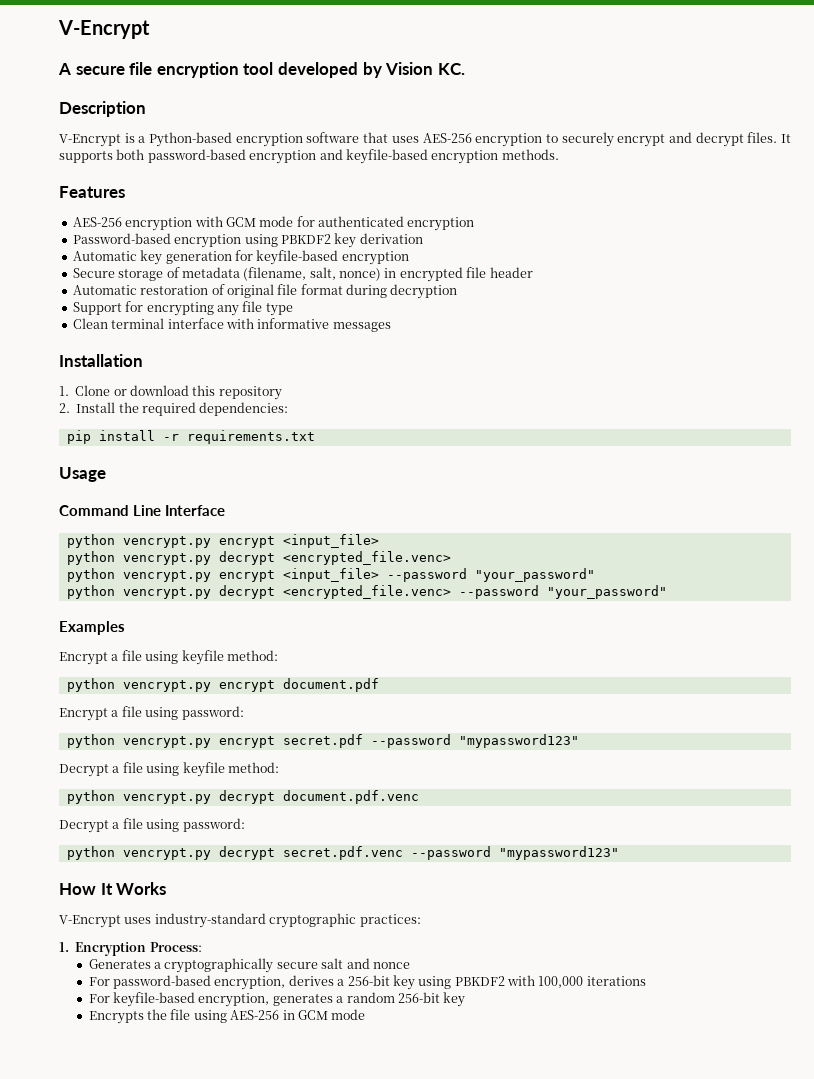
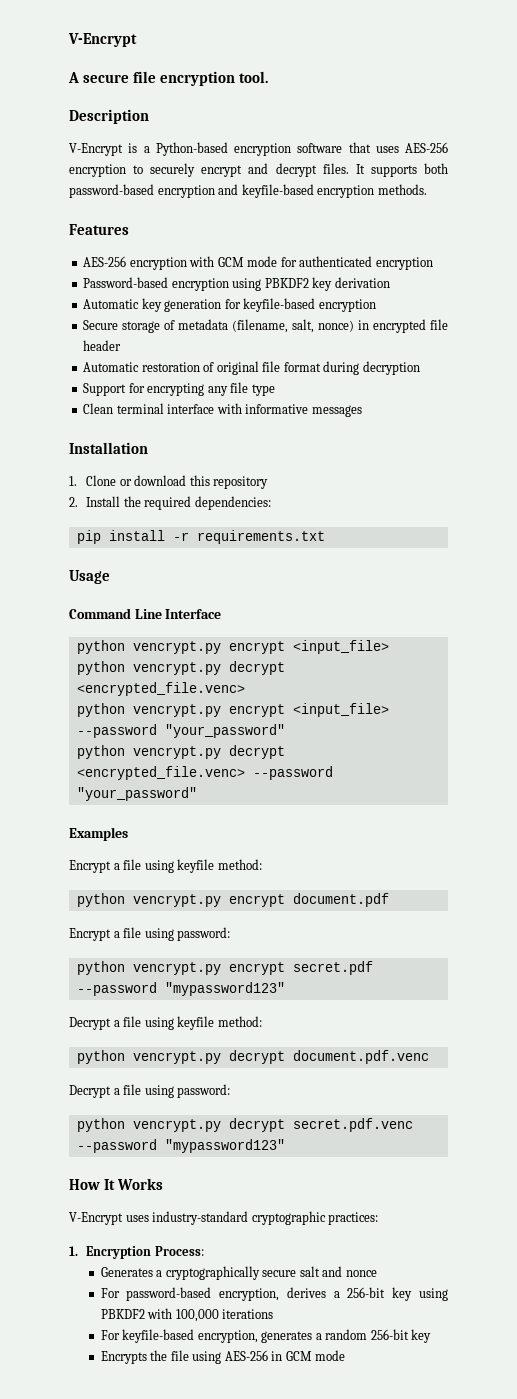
- A secure file encryption tool developed by Vision KC.
+ A secure file encryption tool.

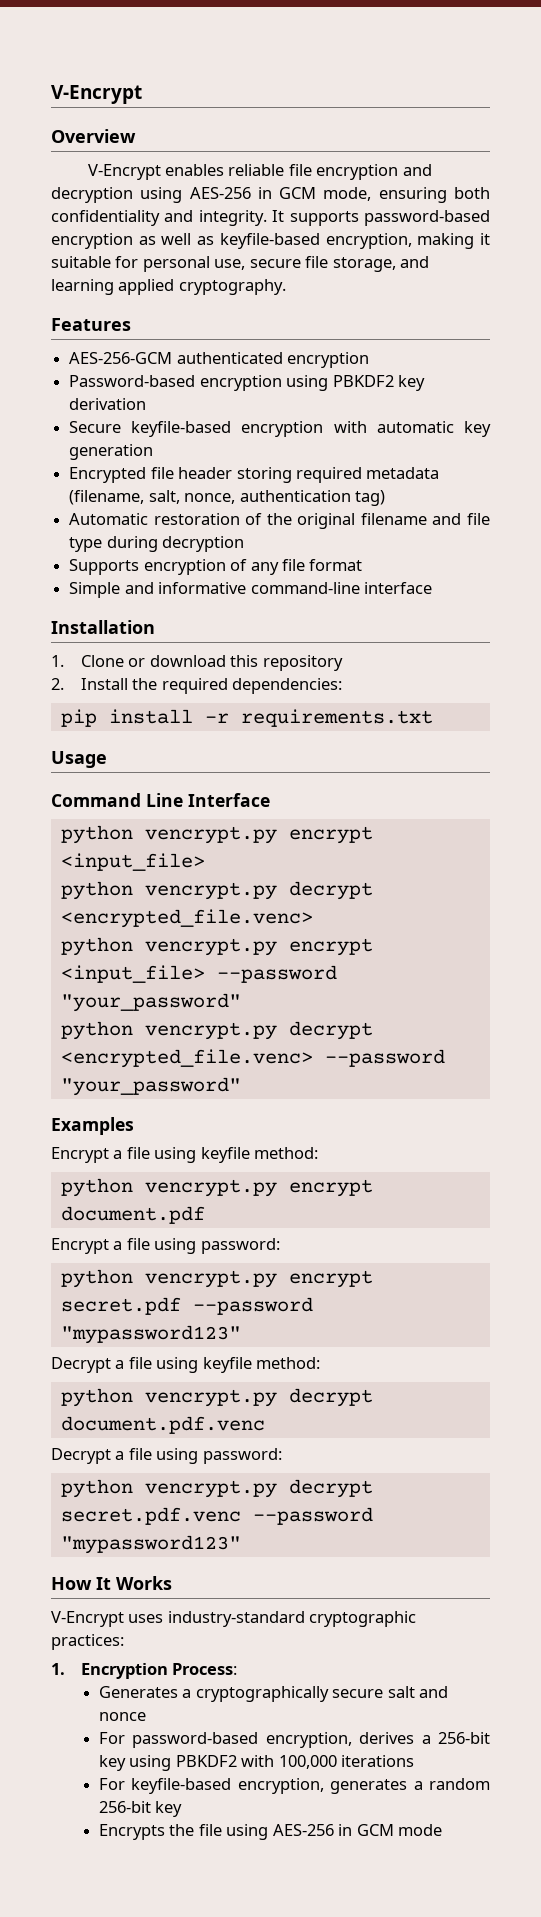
- A secure file encryption tool.
- Description
- V-Encrypt is a Python-based encryption software that uses AES-256 encryption to securely encrypt and decrypt files. It supports both password-based encryption and keyfile-based encryption methods.
+ Overview
+ V-Encrypt enables reliable file encryption and decryption using AES-256 in GCM mode, ensuring both confidentiality and integrity. It supports password-based encryption as well as keyfile-based encryption, making it suitable for personal use, secure file storage, and learning applied cryptography.
  Features
- AES-256 encryption with GCM mode for authenticated encryption
+ AES-256-GCM authenticated encryption
- Automatic key generation for keyfile-based encryption
- Secure storage of metadata (filename, salt, nonce) in encrypted file header
- Automatic restoration of original file format during decryption
- Support for encrypting any file type
- Clean terminal interface with informative messages
+ Secure keyfile-based encryption with automatic key generation
+ Encrypted file header storing required metadata (filename, salt, nonce, authentication tag)
+ Automatic restoration of the original filename and file type during decryption
+ Supports encryption of any file format
+ Simple and informative command-line interface

